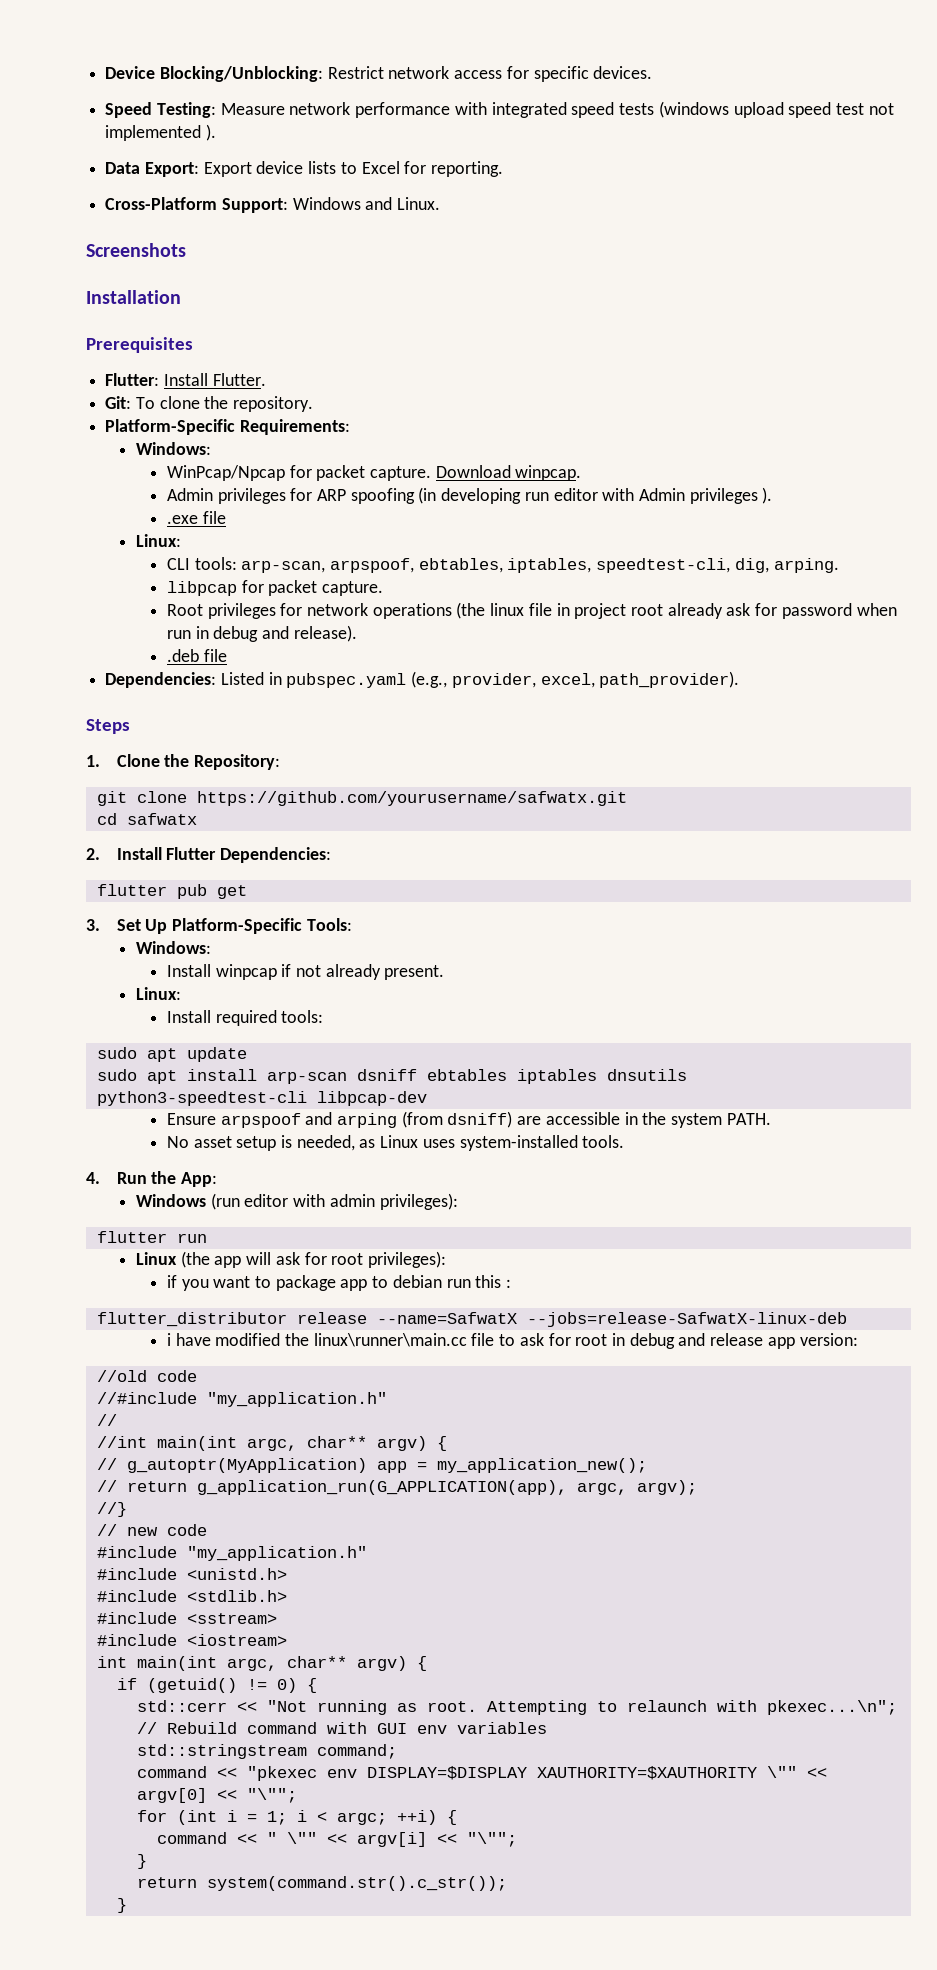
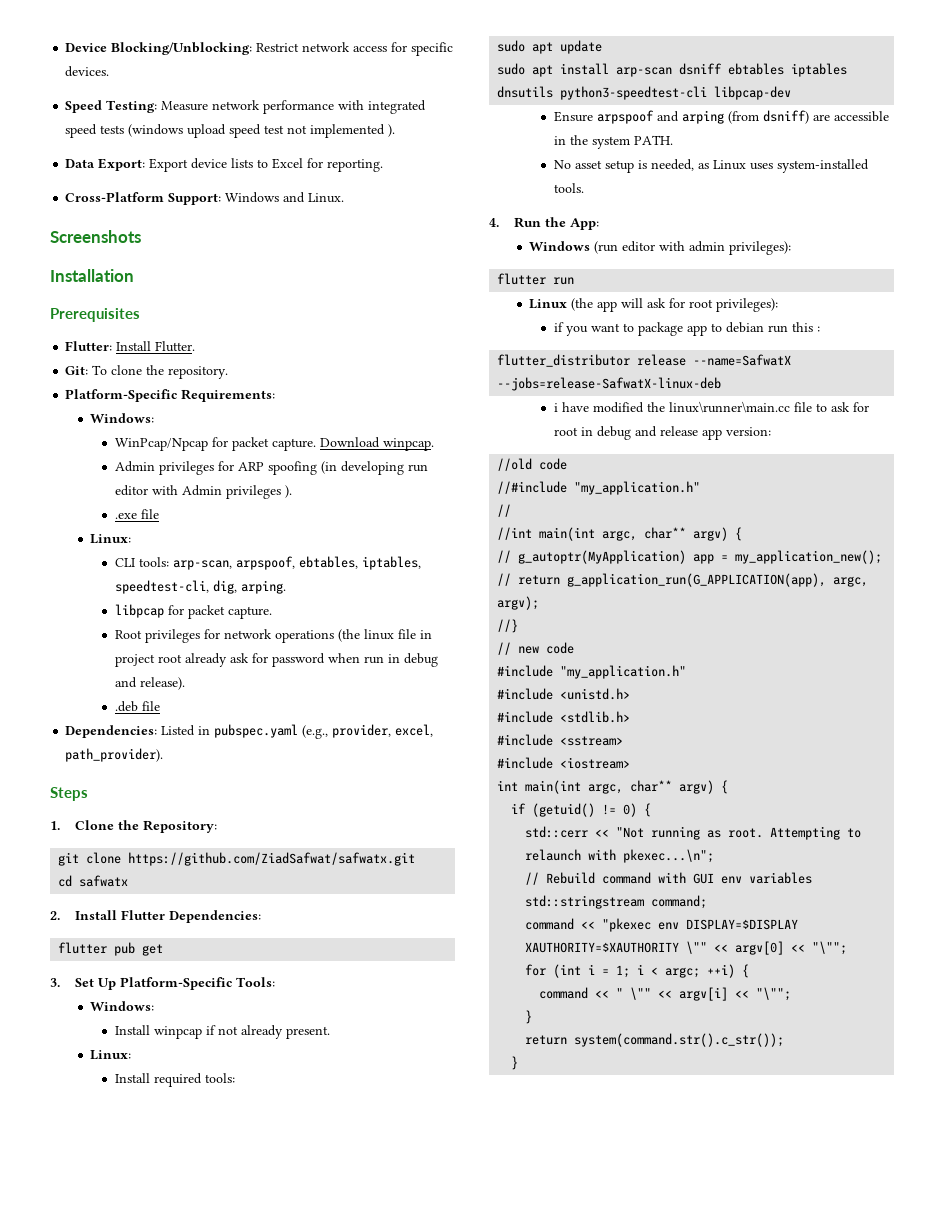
- git clone https://github.com/yourusername/safwatx.git
+ git clone https://github.com/ZiadSafwat/safwatx.git

